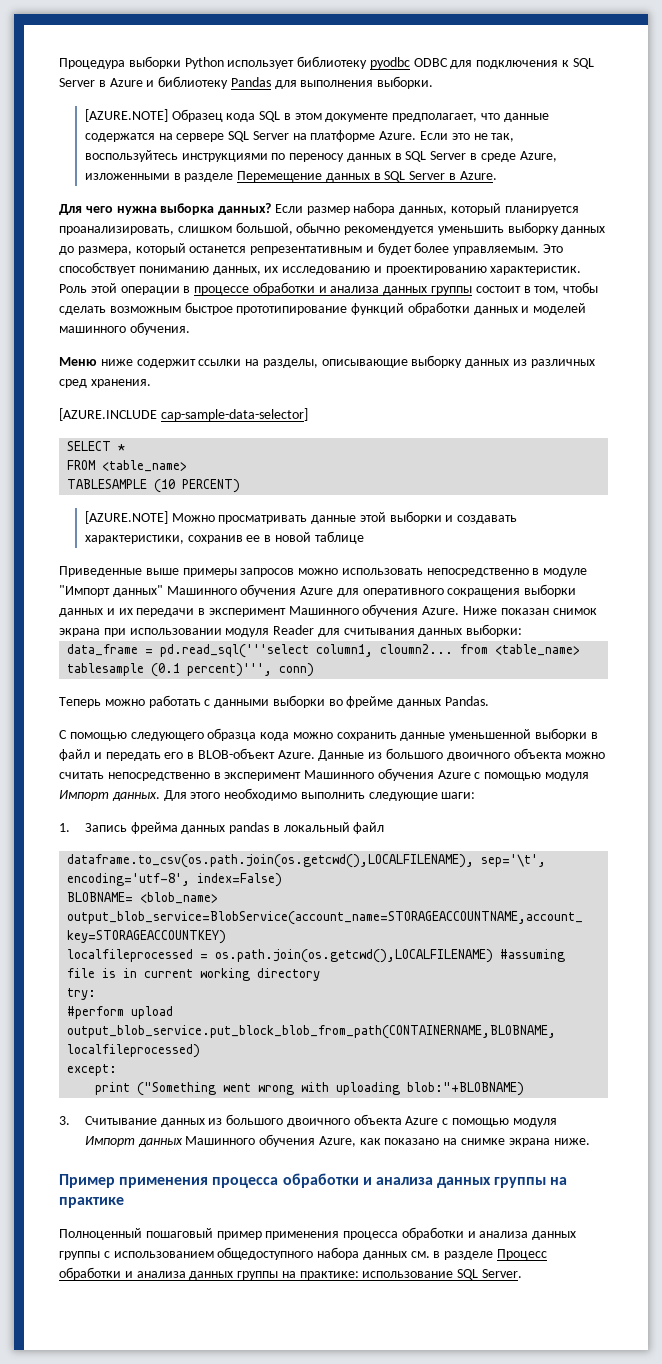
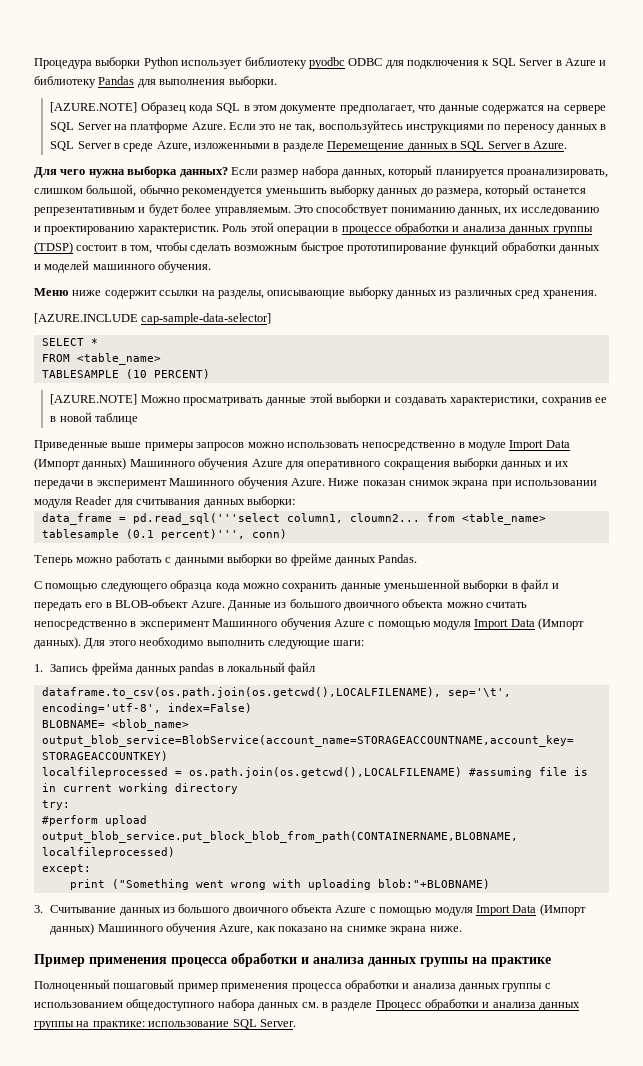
- Роль этой операции в процессе обработки и анализа данных группы состоит в том, чтобы сделать возможным быстрое прототипирование функций обработки данных и моделей машинного обучения.
+ Роль этой операции в процессе обработки и анализа данных группы (TDSP) состоит в том, чтобы сделать возможным быстрое прототипирование функций обработки данных и моделей машинного обучения.
- Приведенные выше примеры запросов можно использовать непосредственно в модуле "Импорт данных" Машинного обучения Azure для оперативного сокращения выборки данных и их передачи в эксперимент Машинного обучения Azure.
+ Приведенные выше примеры запросов можно использовать непосредственно в модуле Import Data (Импорт данных) Машинного обучения Azure для оперативного сокращения выборки данных и их передачи в эксперимент Машинного обучения Azure.
- Данные из большого двоичного объекта можно считать непосредственно в эксперимент Машинного обучения Azure с помощью модуля Импорт данных.
+ Данные из большого двоичного объекта можно считать непосредственно в эксперимент Машинного обучения Azure с помощью модуля Import Data (Импорт данных).
- 3. Считывание данных из большого двоичного объекта Azure с помощью модуля Импорт данных Машинного обучения Azure, как показано на снимке экрана ниже.
+ 3. Считывание данных из большого двоичного объекта Azure с помощью модуля Import Data (Импорт данных) Машинного обучения Azure, как показано на снимке экрана ниже.

